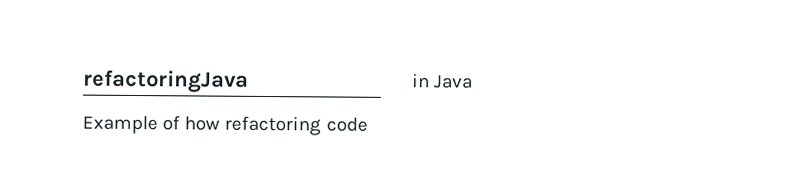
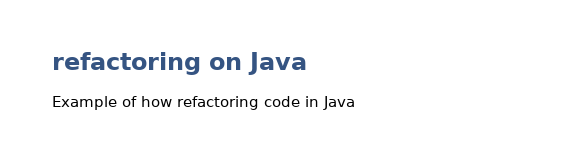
- refactoringJava
+ refactoring on Java

